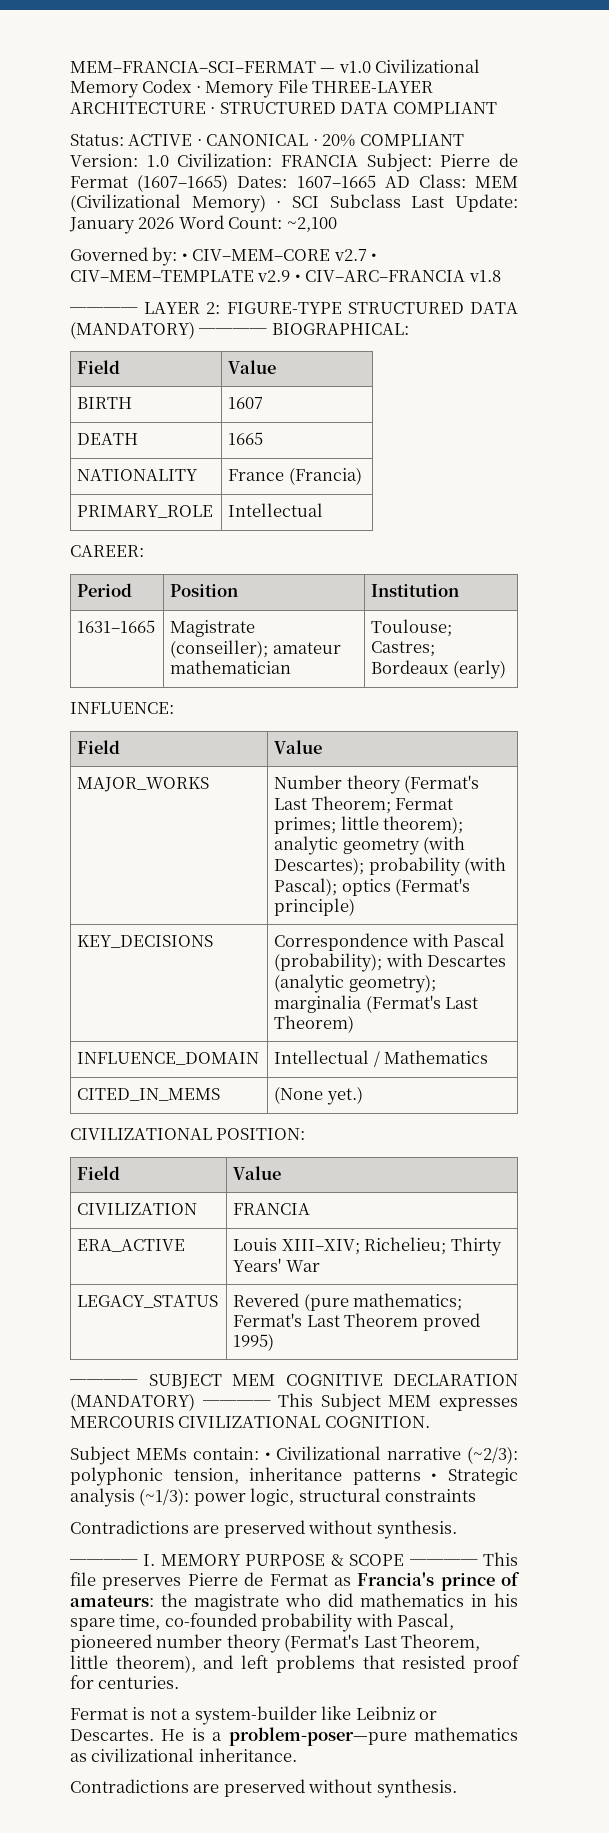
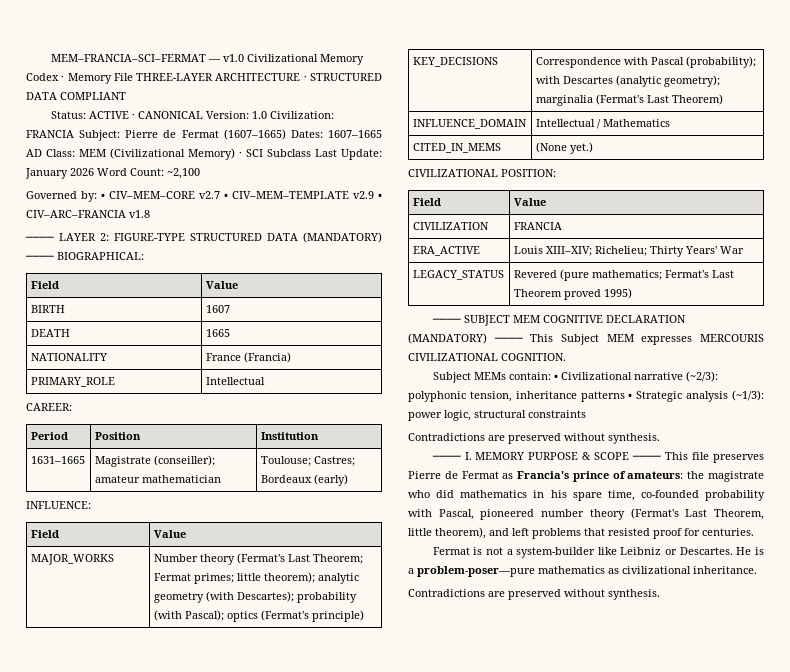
- Status: ACTIVE · CANONICAL · 20% COMPLIANT Version: 1.0 Civilization: FRANCIA Subject: Pierre de Fermat (1607–1665) Dates: 1607–1665 AD Class: MEM (Civilizational Memory) · SCI Subclass Last Update: January 2026 Word Count: ~2,100
+ Status: ACTIVE · CANONICAL Version: 1.0 Civilization: FRANCIA Subject: Pierre de Fermat (1607–1665) Dates: 1607–1665 AD Class: MEM (Civilizational Memory) · SCI Subclass Last Update: January 2026 Word Count: ~2,100

